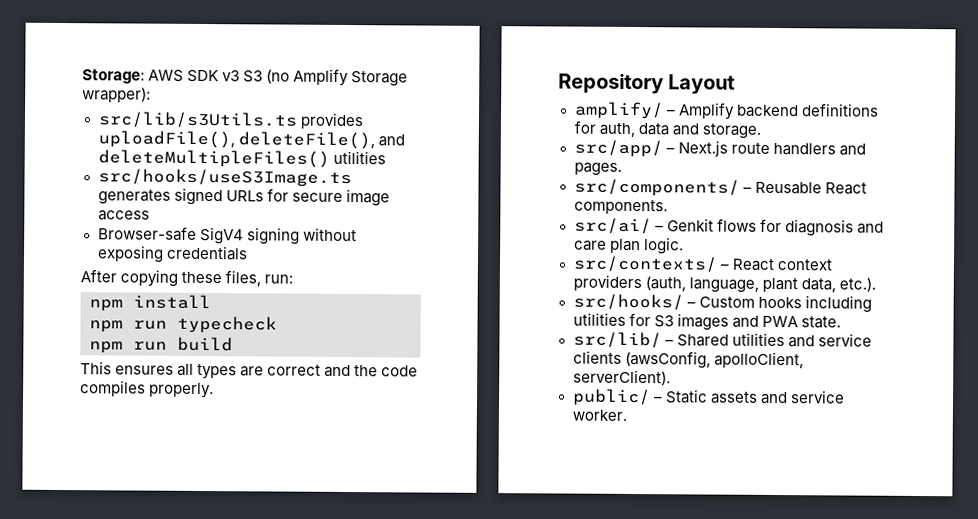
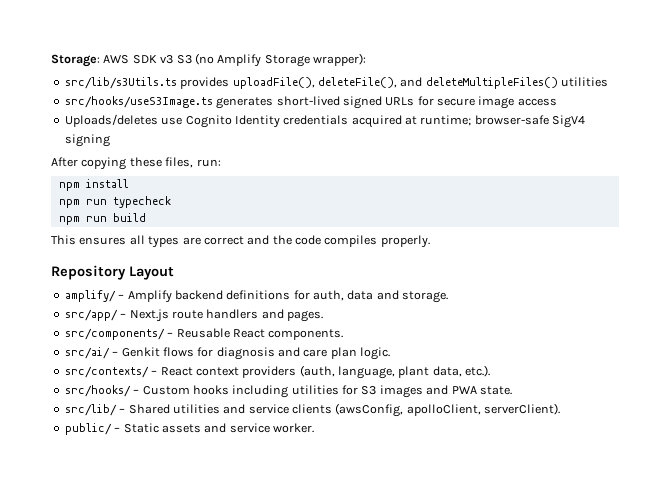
- src/hooks/useS3Image.ts generates signed URLs for secure image access
+ src/hooks/useS3Image.ts generates short-lived signed URLs for secure image access
- Browser-safe SigV4 signing without exposing credentials
+ Uploads/deletes use Cognito Identity credentials acquired at runtime; browser-safe SigV4 signing

